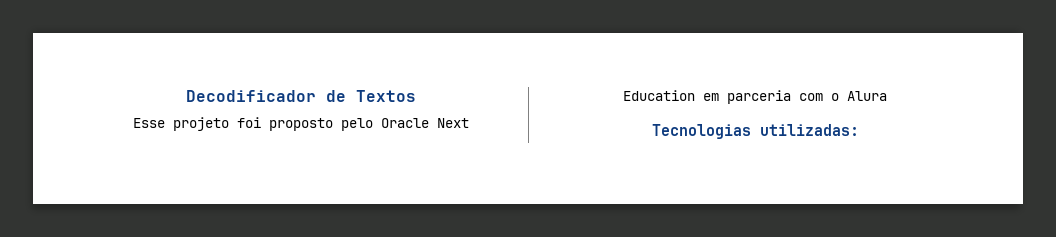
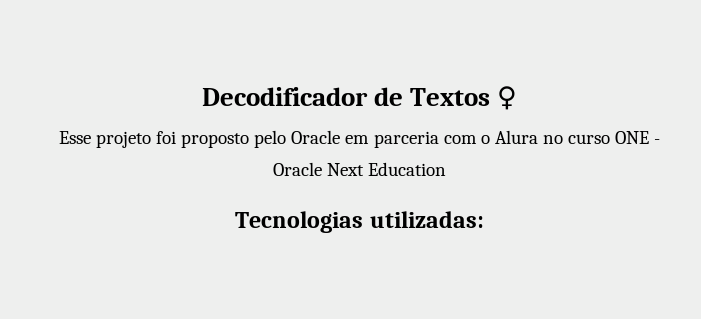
- Decodificador de Textos
+ Decodificador de Textos ♀
- Esse projeto foi proposto pelo Oracle Next Education em parceria com o Alura
+ Esse projeto foi proposto pelo Oracle em parceria com o Alura no curso ONE - Oracle Next Education

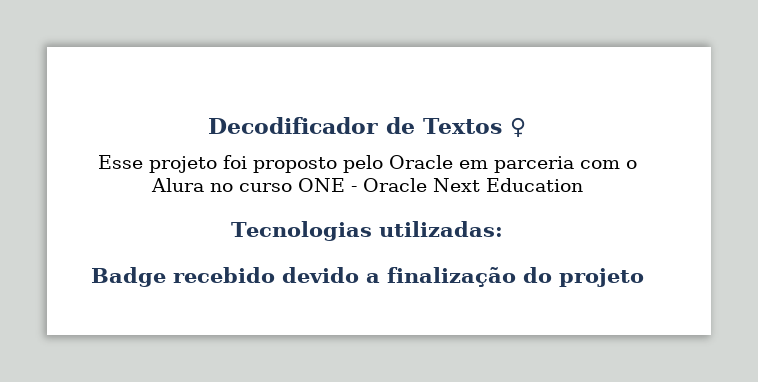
+ Badge recebido devido a finalização do projeto

